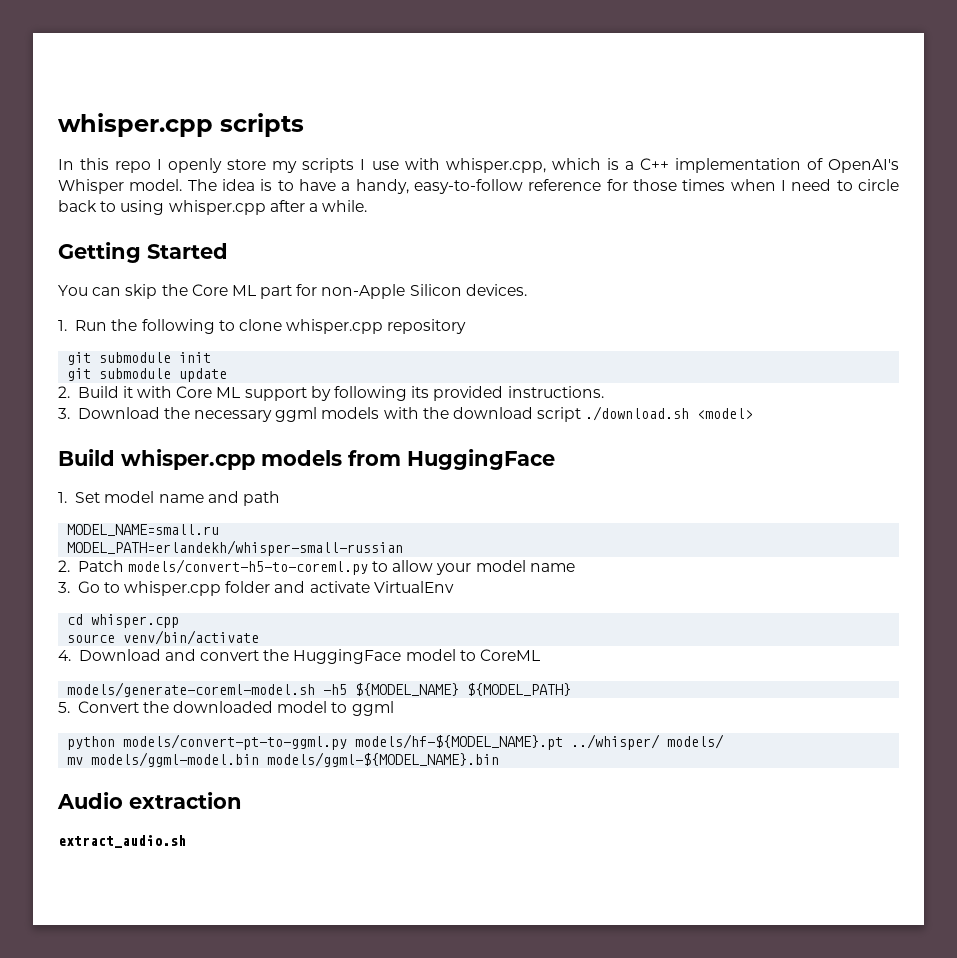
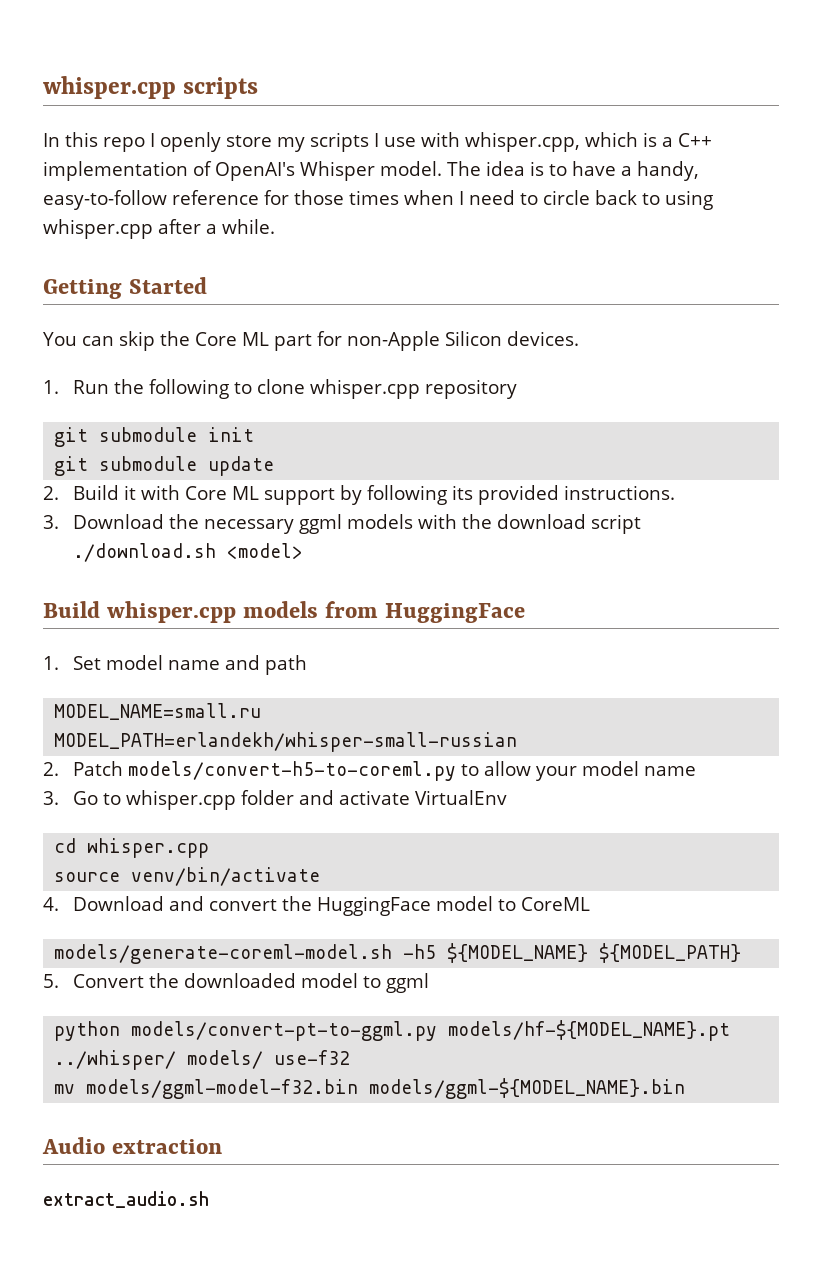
- python models/convert-pt-to-ggml.py models/hf-${MODEL_NAME}.pt ../whisper/ models/
+ python models/convert-pt-to-ggml.py models/hf-${MODEL_NAME}.pt ../whisper/ models/ use-f32
- mv models/ggml-model.bin models/ggml-${MODEL_NAME}.bin
+ mv models/ggml-model-f32.bin models/ggml-${MODEL_NAME}.bin

